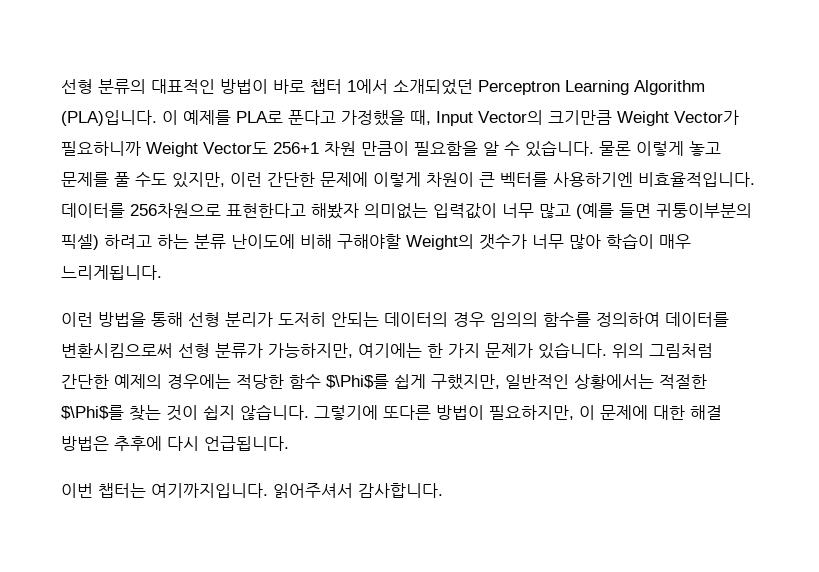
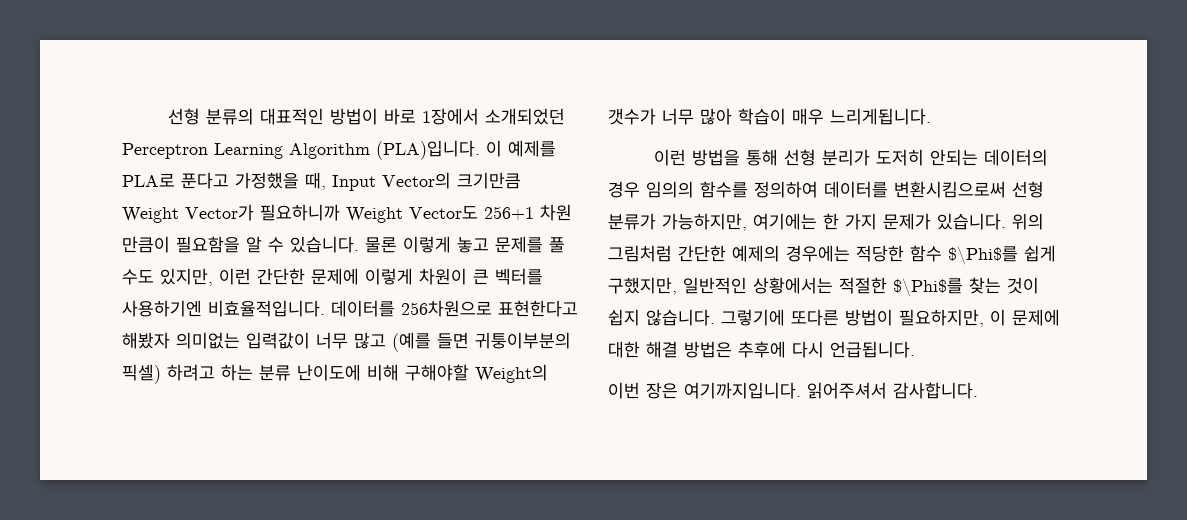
- 선형 분류의 대표적인 방법이 바로 챕터 1에서 소개되었던 Perceptron Learning Algorithm (PLA)입니다.
+ 선형 분류의 대표적인 방법이 바로 1장에서 소개되었던 Perceptron Learning Algorithm (PLA)입니다.
- 이번 챕터는 여기까지입니다.
+ 이번 장은 여기까지입니다.

